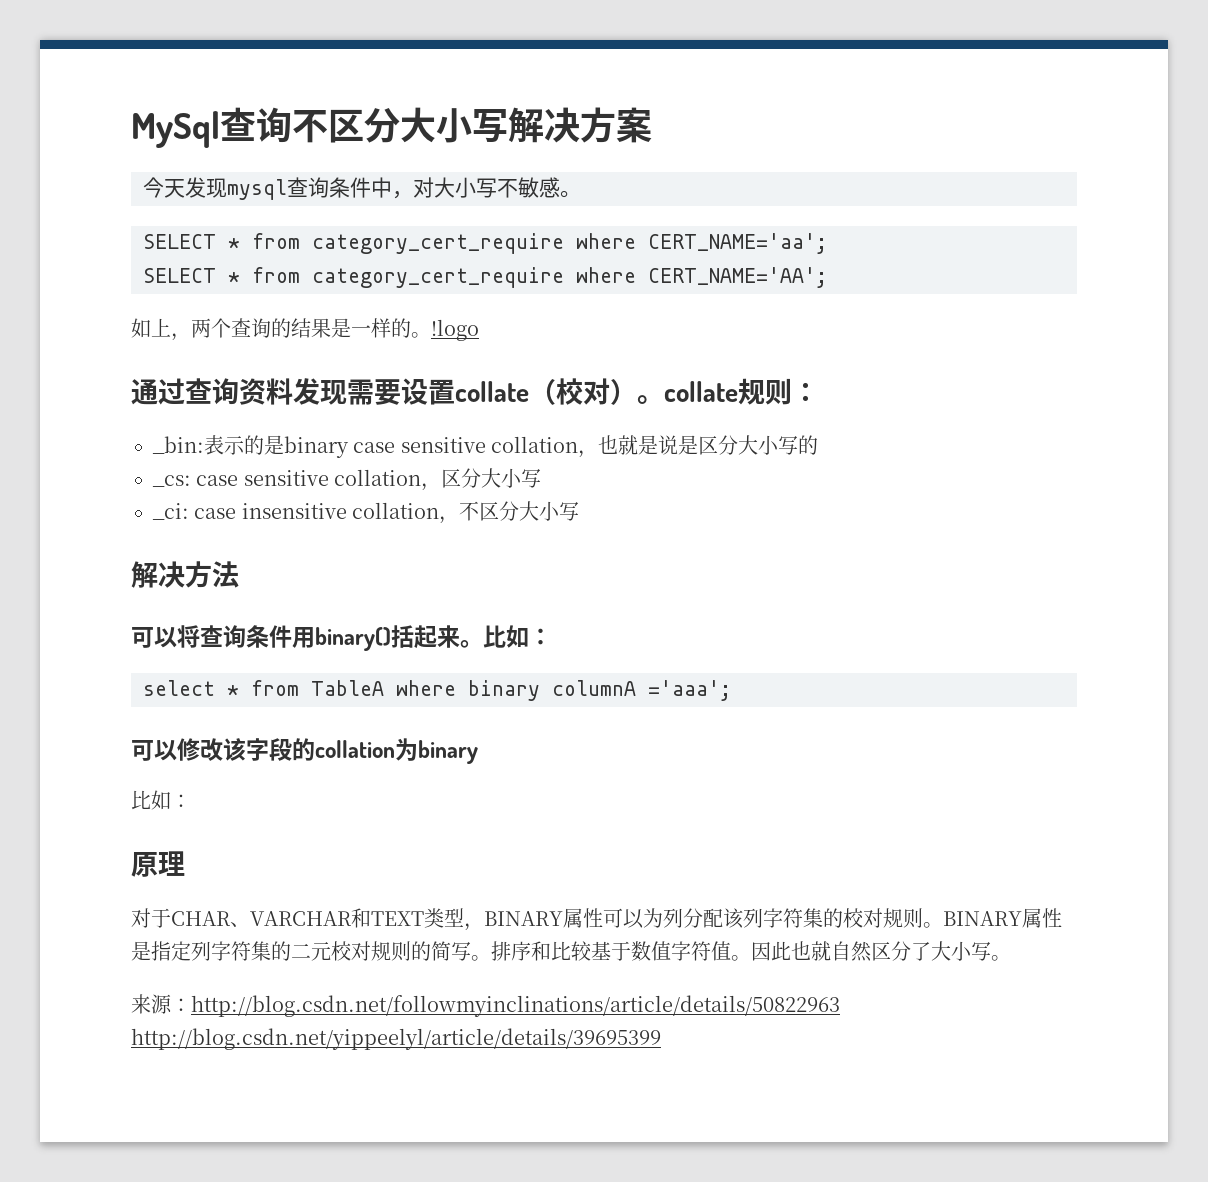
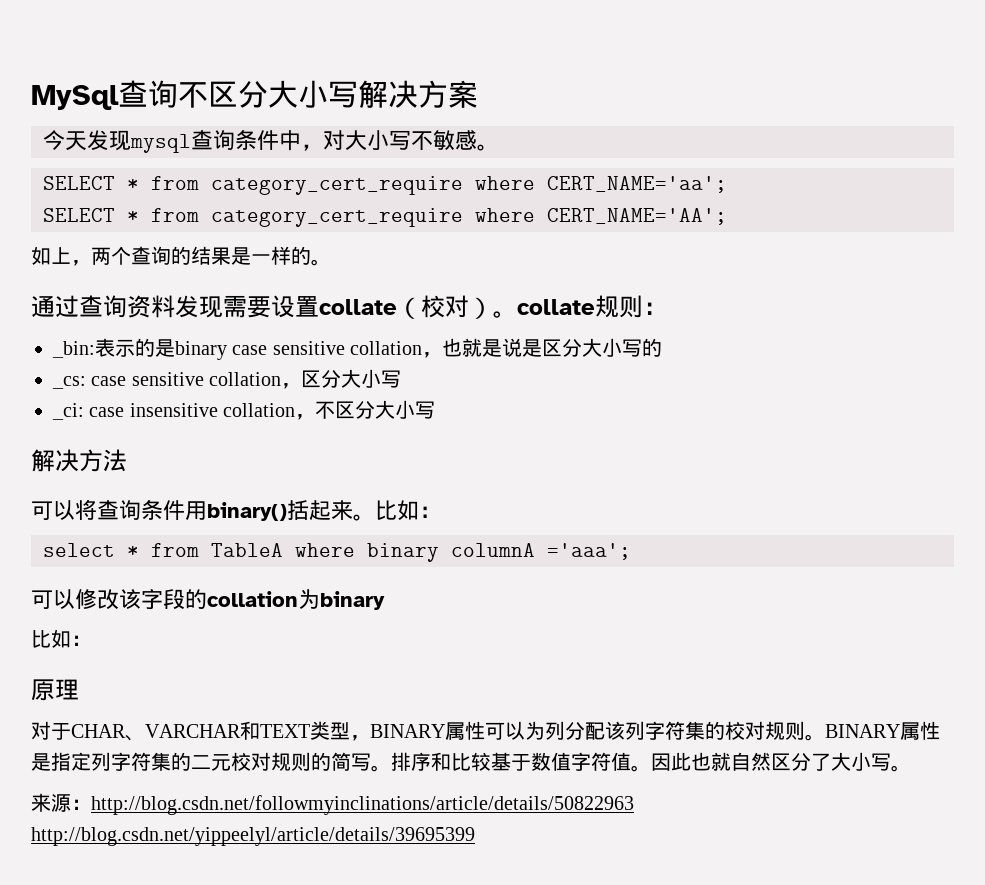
- !logo

